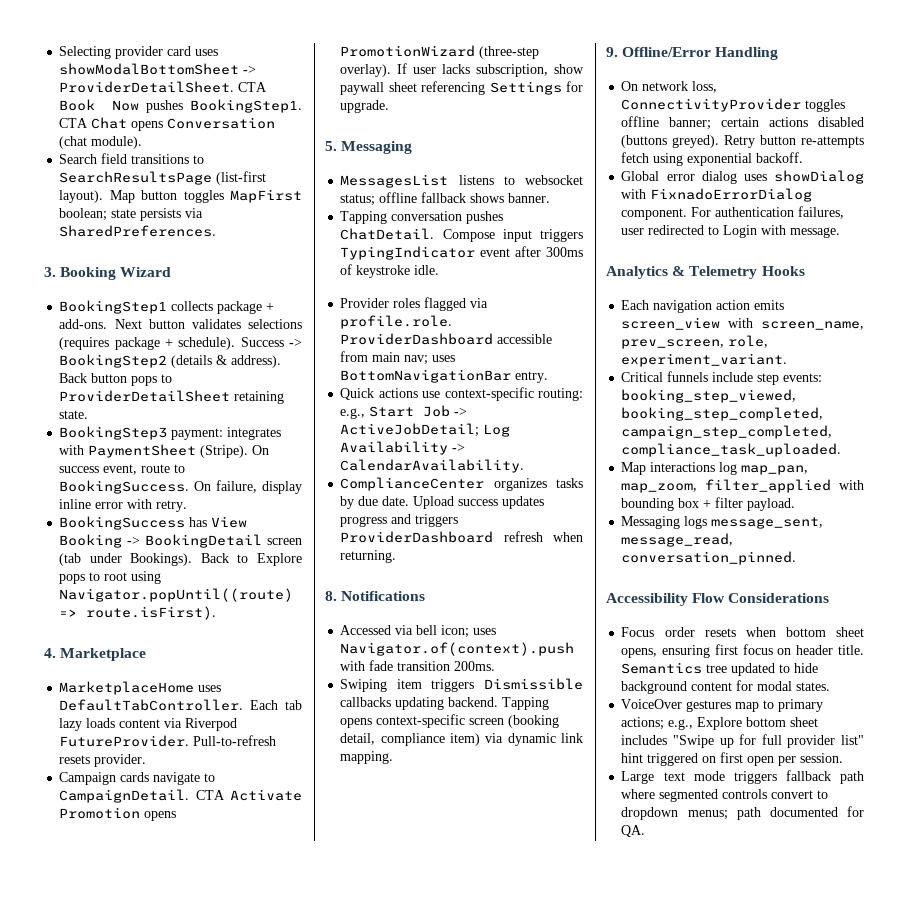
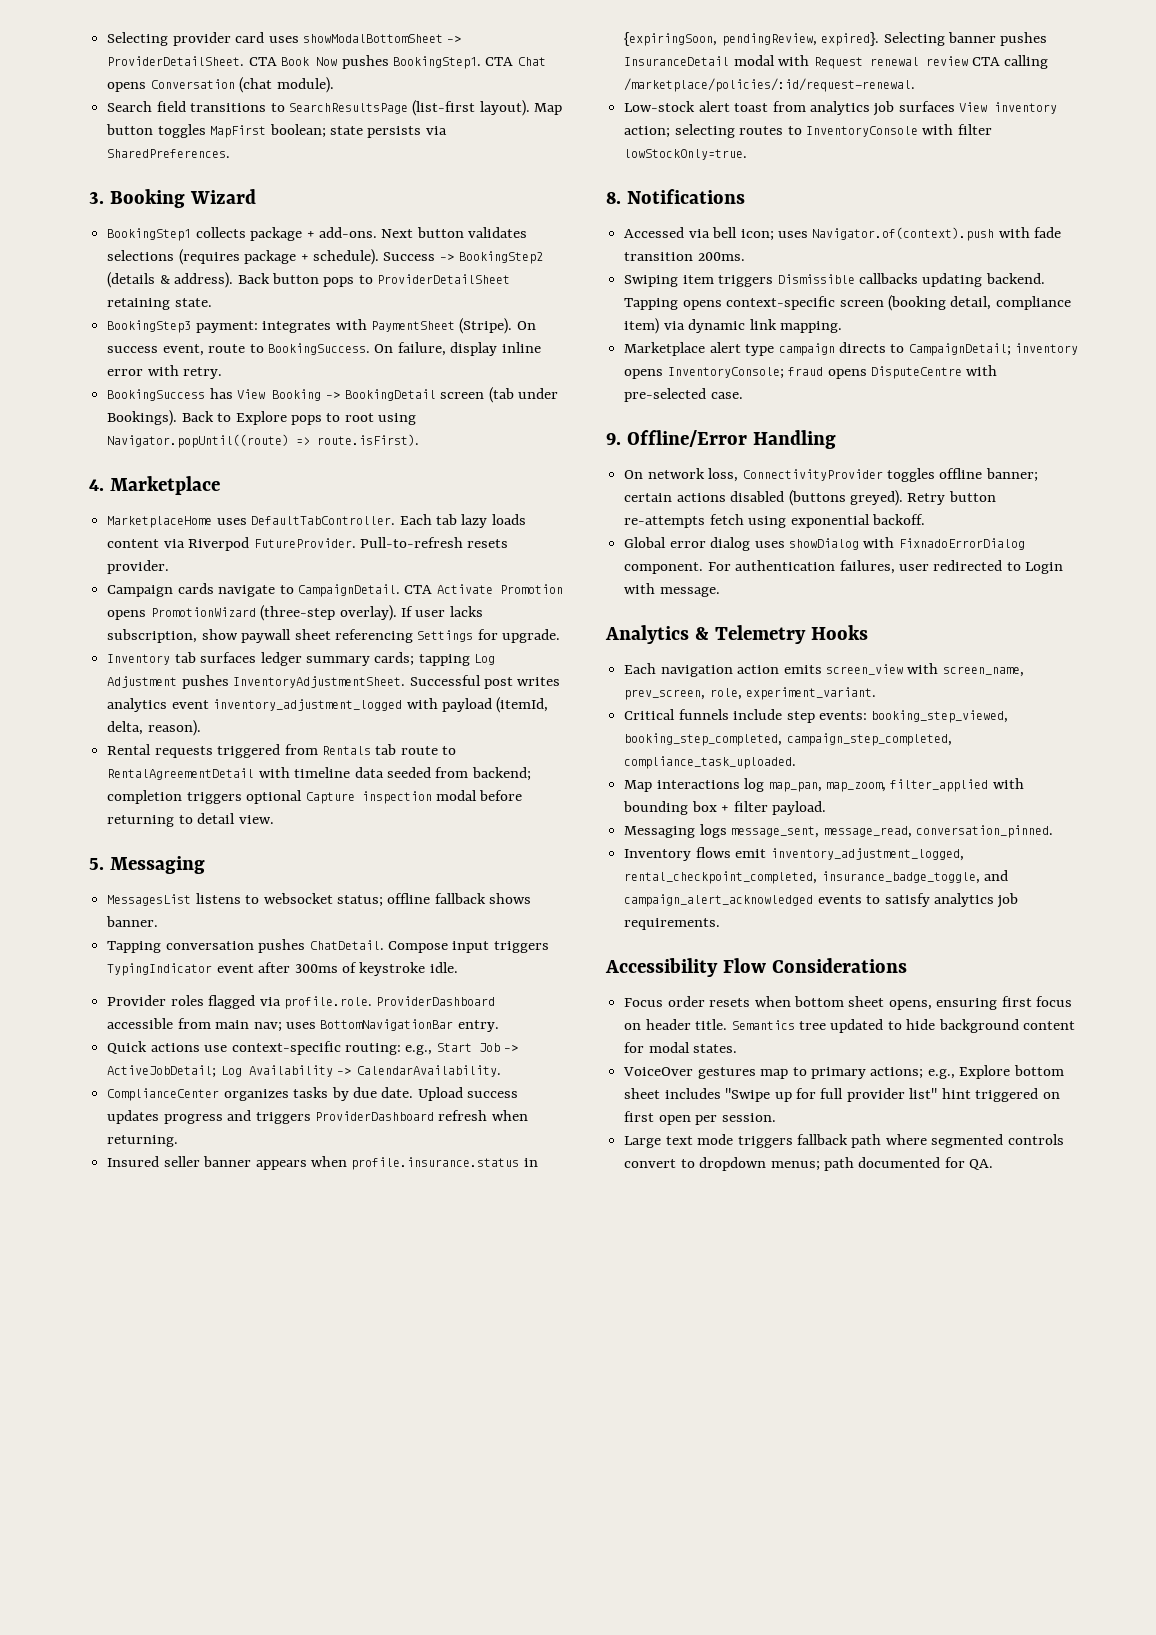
+ Inventory tab surfaces ledger summary cards; tapping Log Adjustment pushes InventoryAdjustmentSheet. Successful post writes analytics event inventory_adjustment_logged with payload (itemId, delta, reason).
+ Rental requests triggered from Rentals tab route to RentalAgreementDetail with timeline data seeded from backend; completion triggers optional Capture inspection modal before returning to detail view.
+ Insured seller banner appears when profile.insurance.status in {expiringSoon, pendingReview, expired}. Selecting banner pushes InsuranceDetail modal with Request renewal review CTA calling /marketplace/policies/:id/request-renewal.
+ Low-stock alert toast from analytics job surfaces View inventory action; selecting routes to InventoryConsole with filter lowStockOnly=true.
+ Marketplace alert type campaign directs to CampaignDetail; inventory opens InventoryConsole; fraud opens DisputeCentre with pre-selected case.
+ Inventory flows emit inventory_adjustment_logged, rental_checkpoint_completed, insurance_badge_toggle, and campaign_alert_acknowledged events to satisfy analytics job requirements.

